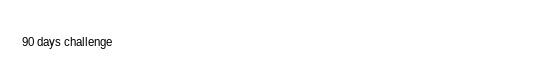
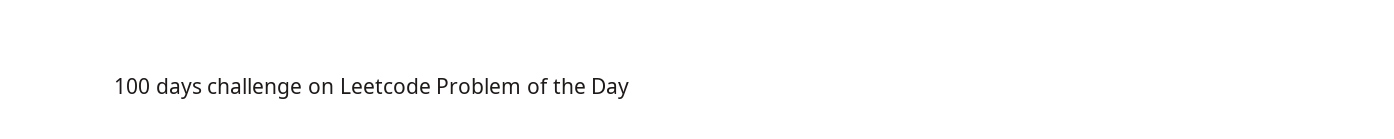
- 90 days challenge
+ 100 days challenge on Leetcode Problem of the Day

